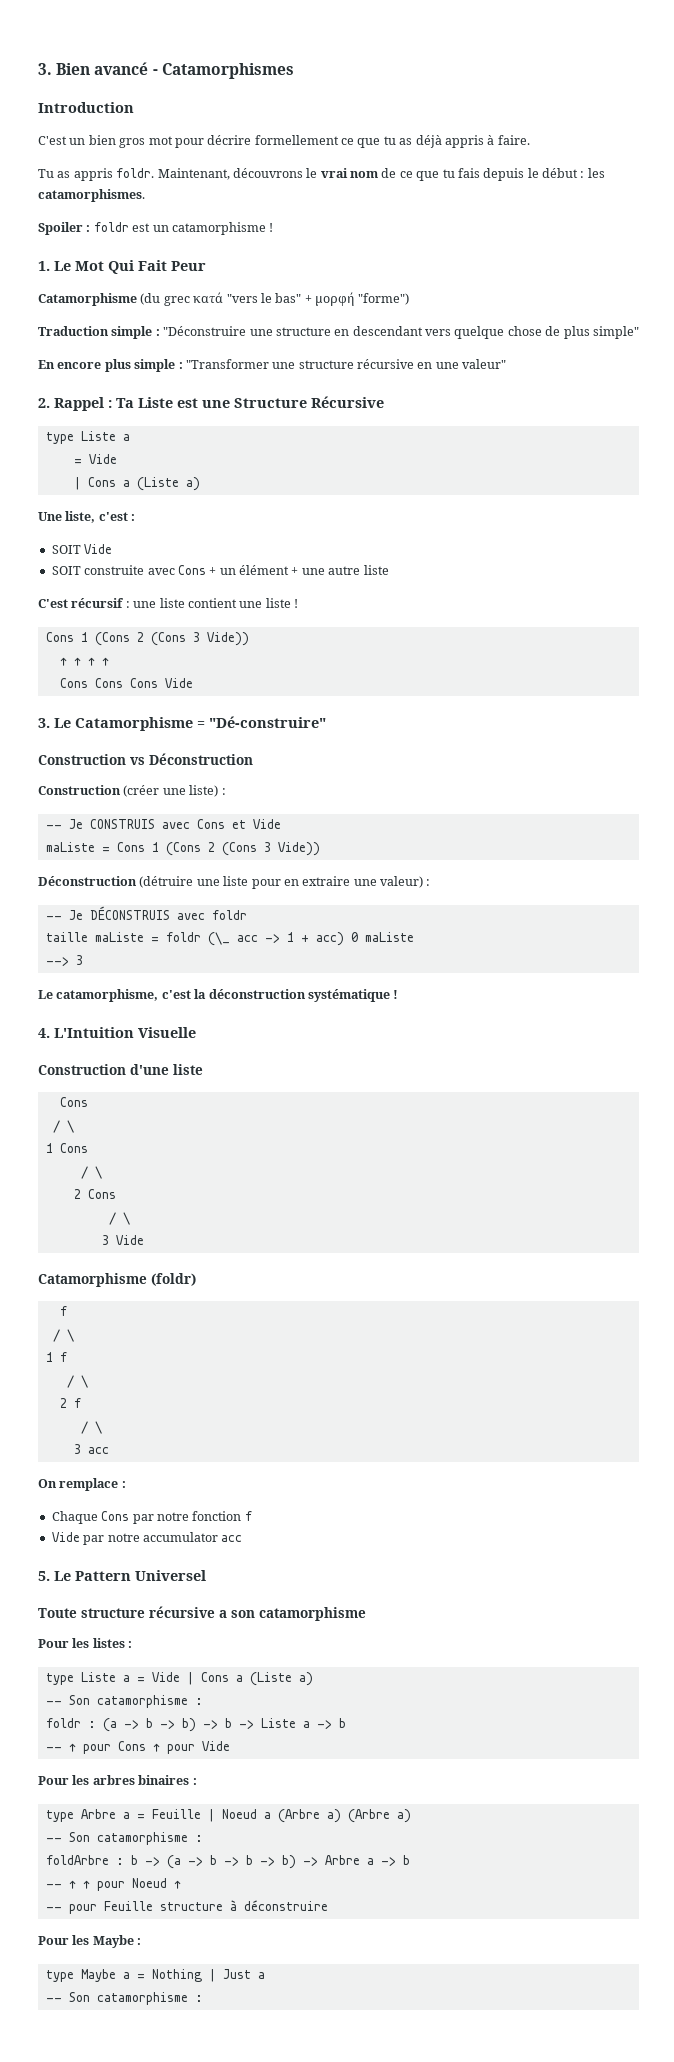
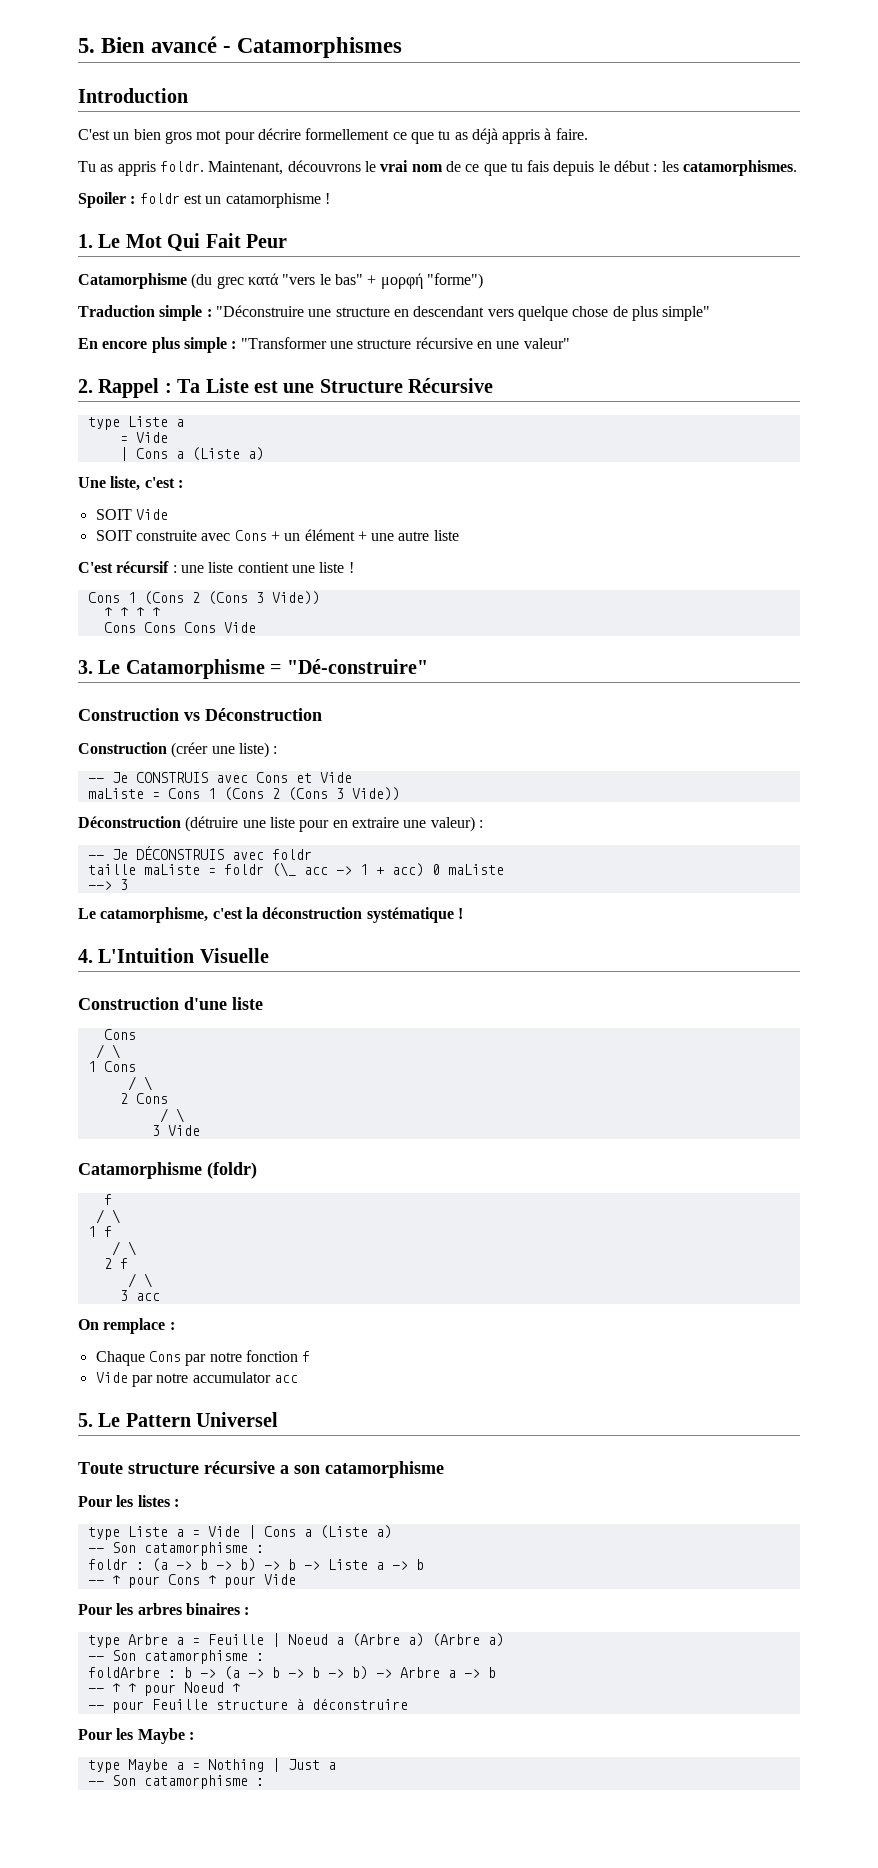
- 3. Bien avancé - Catamorphismes
+ 5. Bien avancé - Catamorphismes

